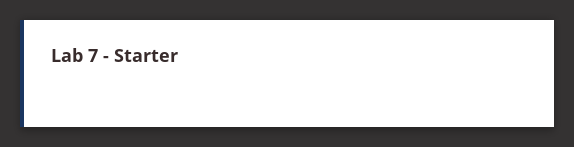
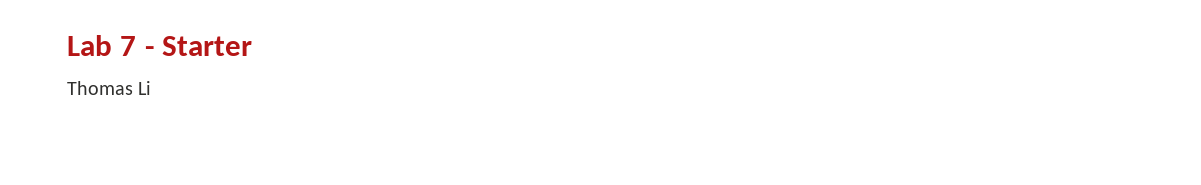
+ Thomas Li

